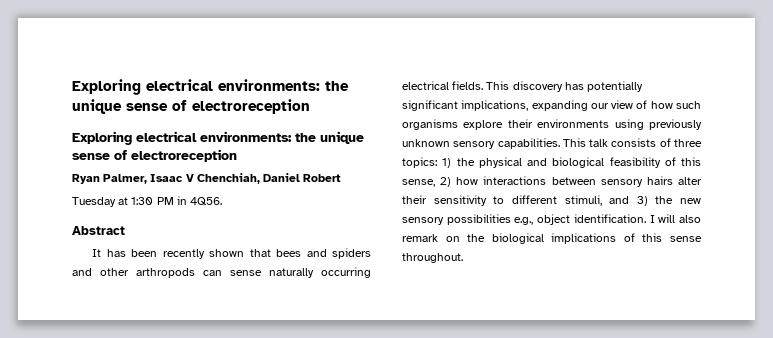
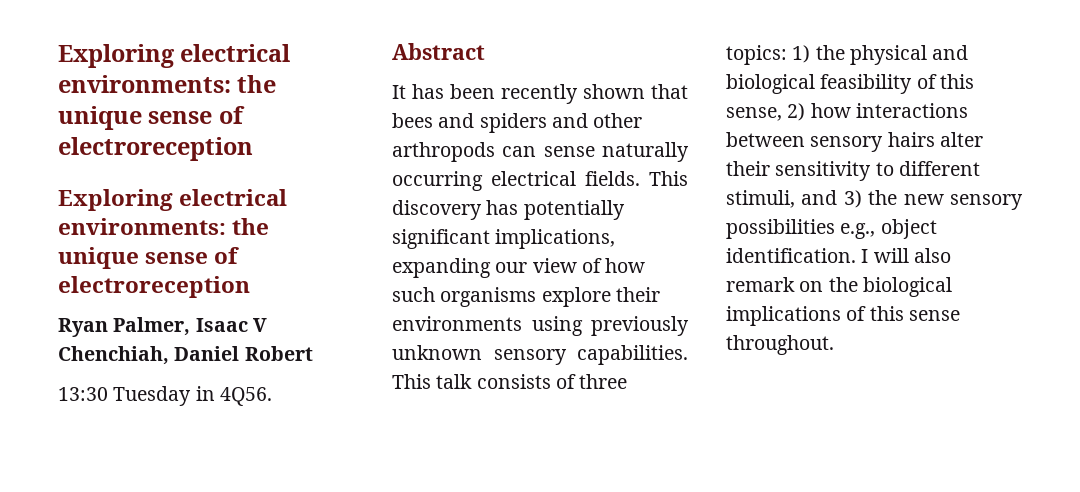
- Tuesday at 1:30 PM in 4Q56.
+ 13:30 Tuesday in 4Q56.

